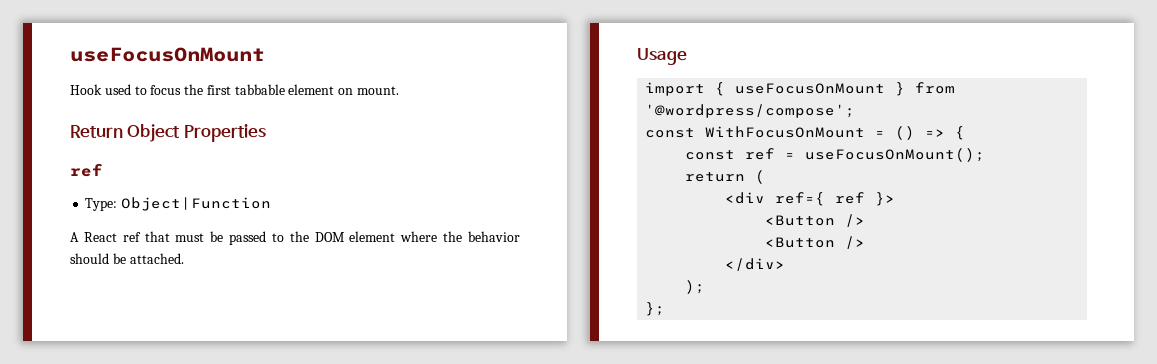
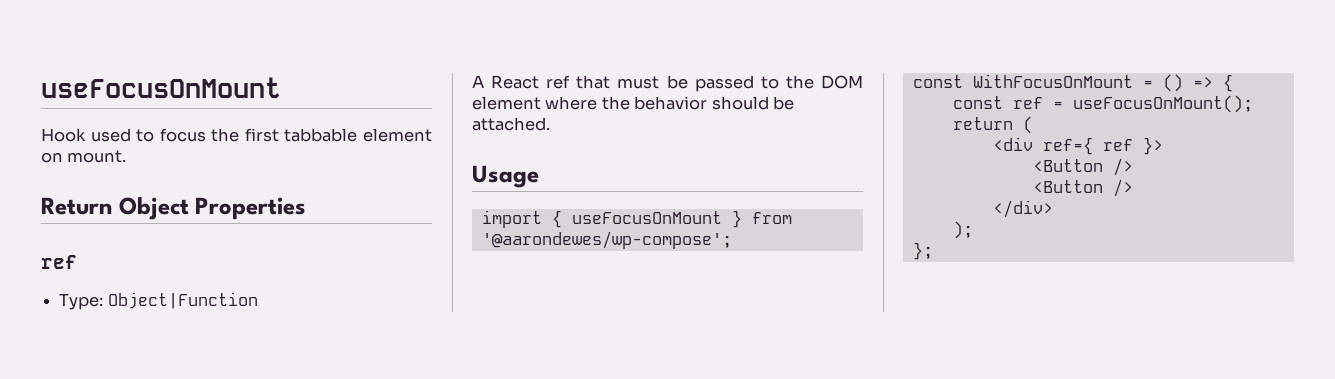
- import { useFocusOnMount } from '@wordpress/compose';
+ import { useFocusOnMount } from '@aarondewes/wp-compose';

